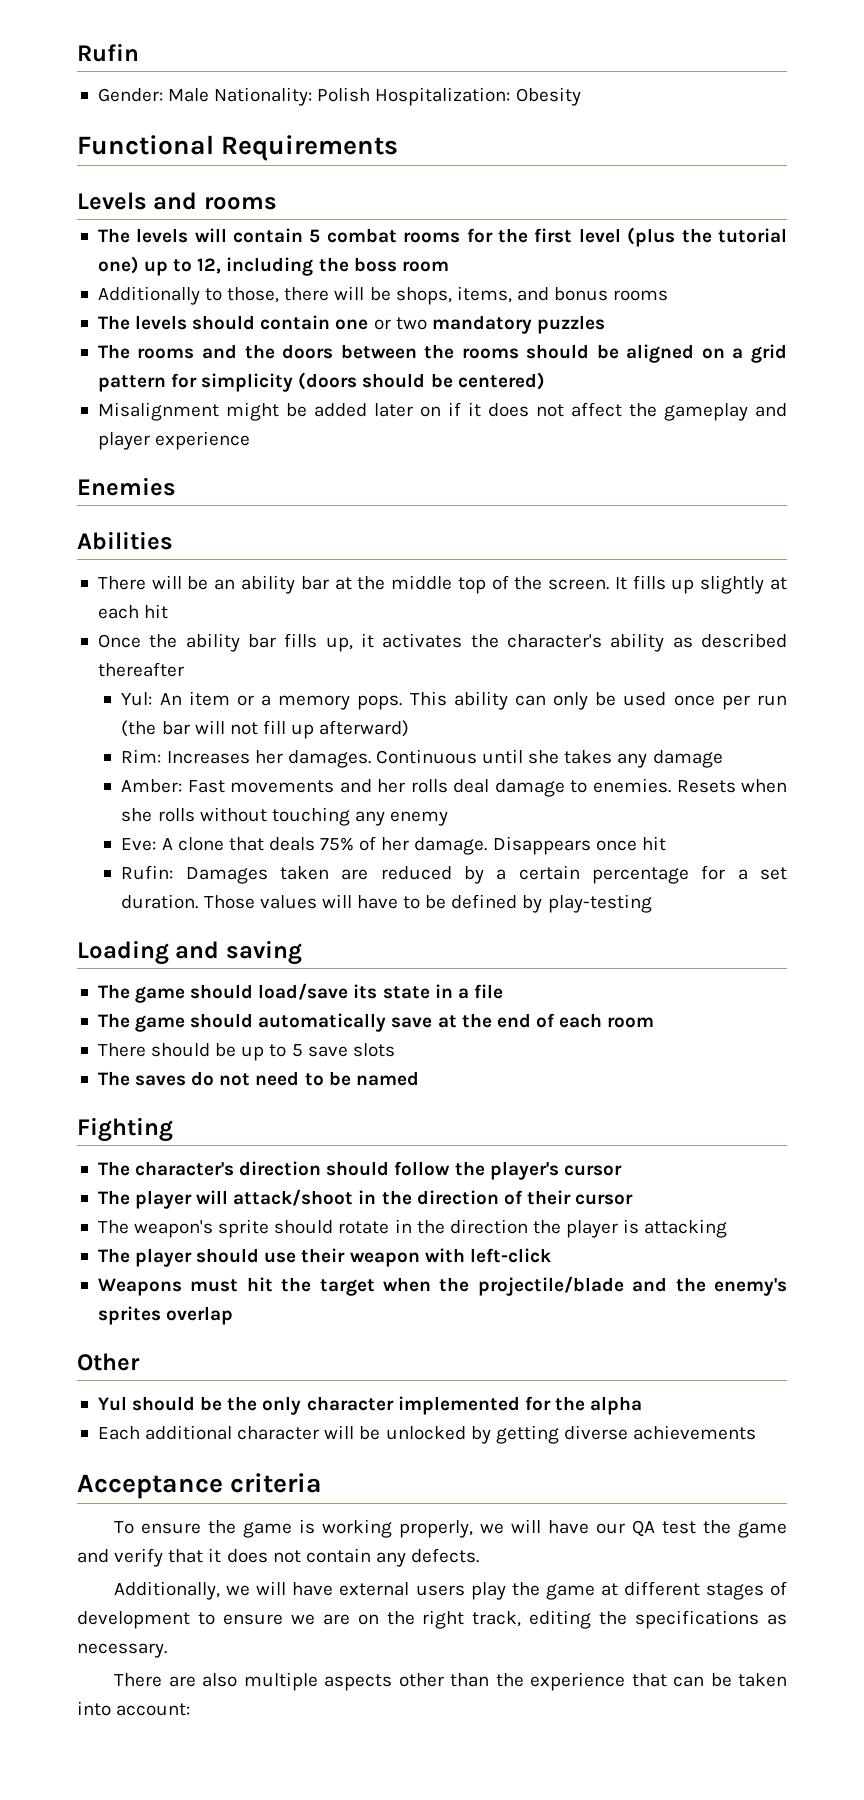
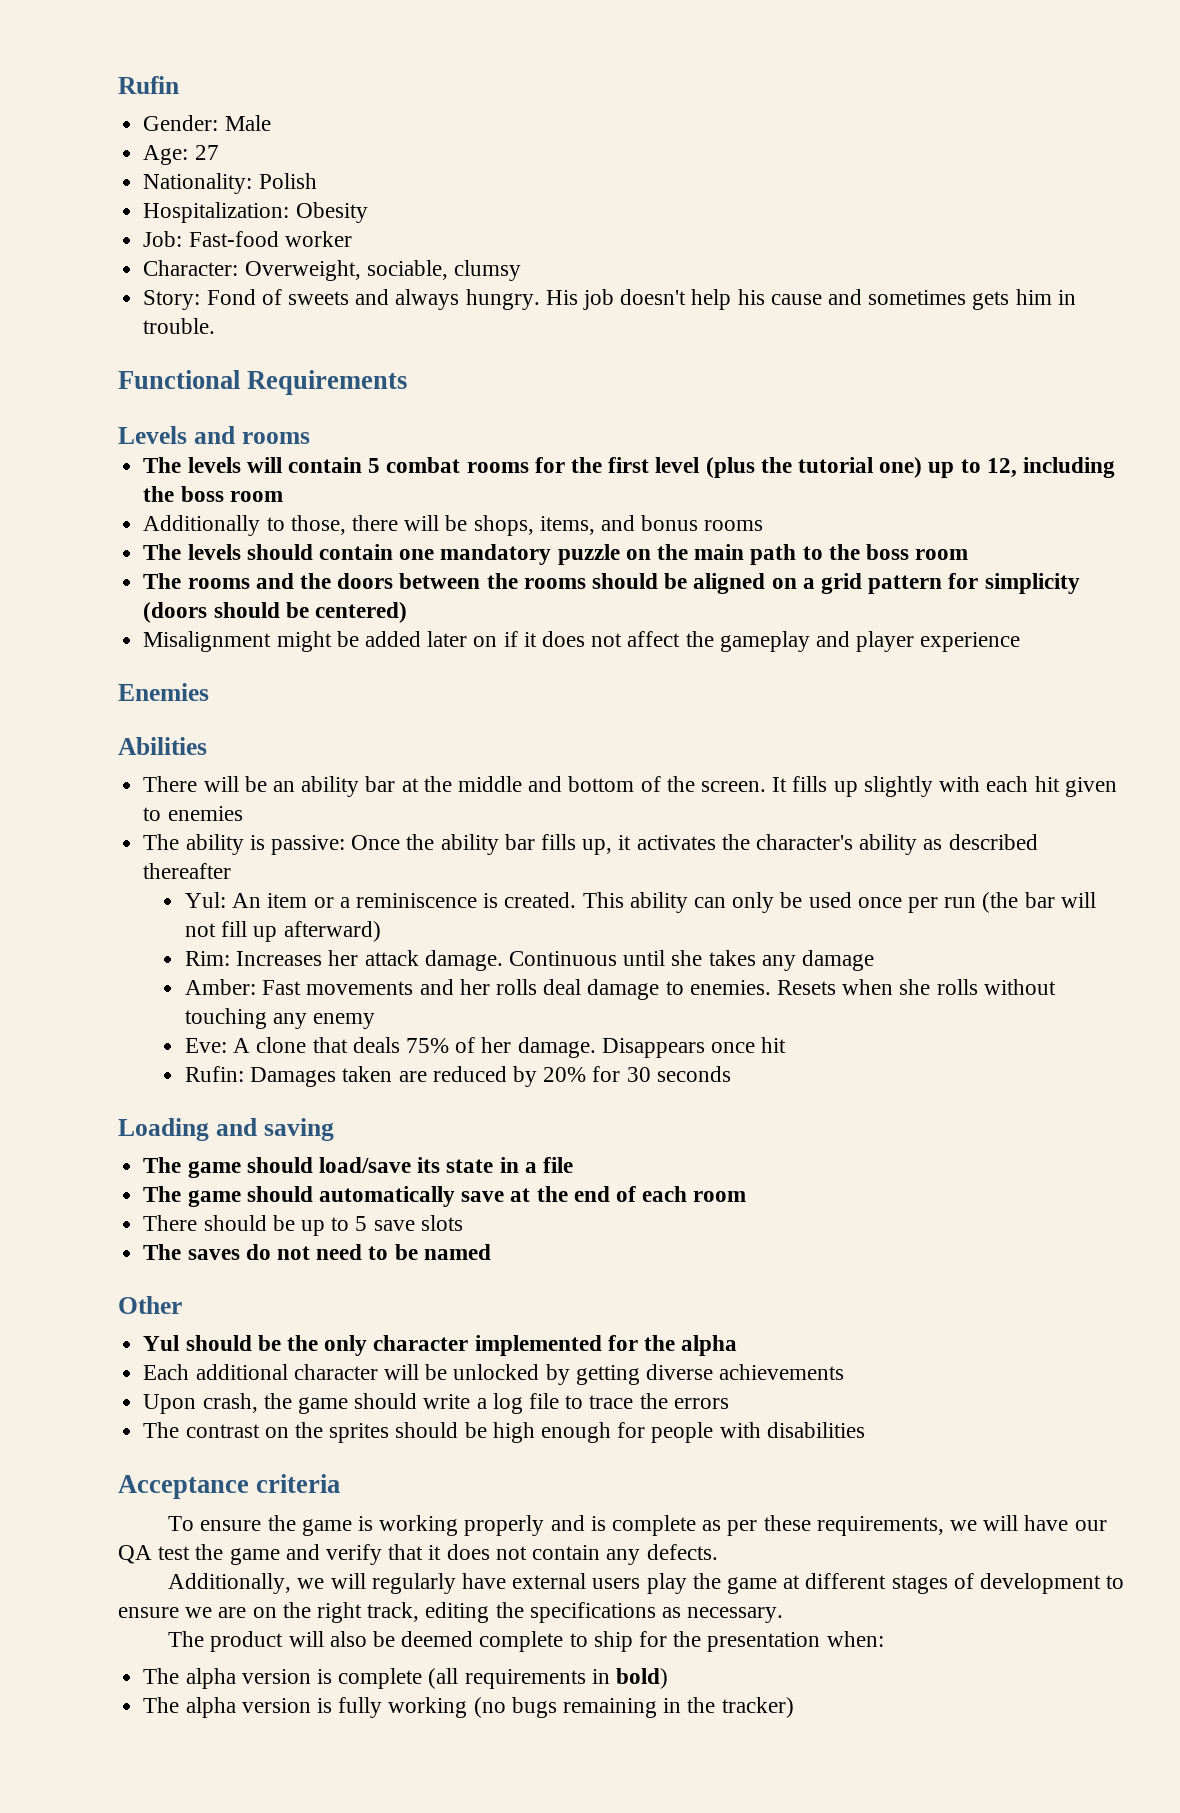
- Gender: Male Nationality: Polish Hospitalization: Obesity
+ Gender: Male
+ Age: 27
+ Nationality: Polish
+ Hospitalization: Obesity
+ Job: Fast-food worker
+ Character: Overweight, sociable, clumsy
+ Story: Fond of sweets and always hungry. His job doesn't help his cause and sometimes gets him in trouble.
- The levels should contain one or two mandatory puzzles
+ The levels should contain one mandatory puzzle on the main path to the boss room
- There will be an ability bar at the middle top of the screen.
+ There will be an ability bar at the middle and bottom of the screen.
- It fills up slightly at each hit
- Once the ability bar fills up, it activates the character's ability as described thereafter
+ It fills up slightly with each hit given to enemies
+ The ability is passive: Once the ability bar fills up, it activates the character's ability as described thereafter
- Yul: An item or a memory pops.
+ Yul: An item or a reminiscence is created.
- Rim: Increases her damages.
+ Rim: Increases her attack damage.
- Rufin: Damages taken are reduced by a certain percentage for a set duration. Those values will have to be defined by play-testing
+ Rufin: Damages taken are reduced by 20% for 30 seconds
- Fighting
- The character's direction should follow the player's cursor
- The player will attack/shoot in the direction of their cursor
- The weapon's sprite should rotate in the direction the player is attacking
- The player should use their weapon with left-click
- Weapons must hit the target when the projectile/blade and the enemy's sprites overlap
+ Upon crash, the game should write a log file to trace the errors
+ The contrast on the sprites should be high enough for people with disabilities
- To ensure the game is working properly, we will have our QA test the game and verify that it does not contain any defects.
+ To ensure the game is working properly and is complete as per these requirements, we will have our QA test the game and verify that it does not contain any defects.
- Additionally, we will have external users play the game at different stages of development to ensure we are on the right track, editing the specifications as necessary.
+ Additionally, we will regularly have external users play the game at different stages of development to ensure we are on the right track, editing the specifications as necessary.
- There are also multiple aspects other than the experience that can be taken into account:
+ The product will also be deemed complete to ship for the presentation when:
+ The alpha version is complete (all requirements in bold)
+ The alpha version is fully working (no bugs remaining in the tracker)

